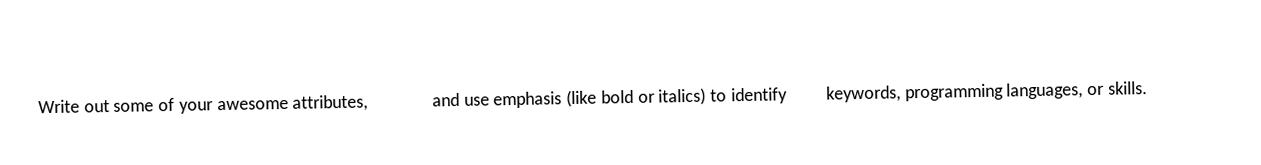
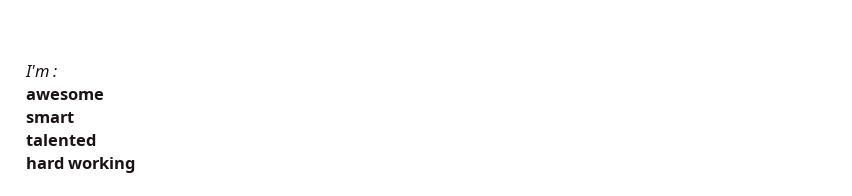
- Write out some of your awesome attributes, and use emphasis (like bold or italics) to identify keywords, programming languages, or skills.
+ I'm :
+ awesome
+ smart
+ talented
+ hard working

